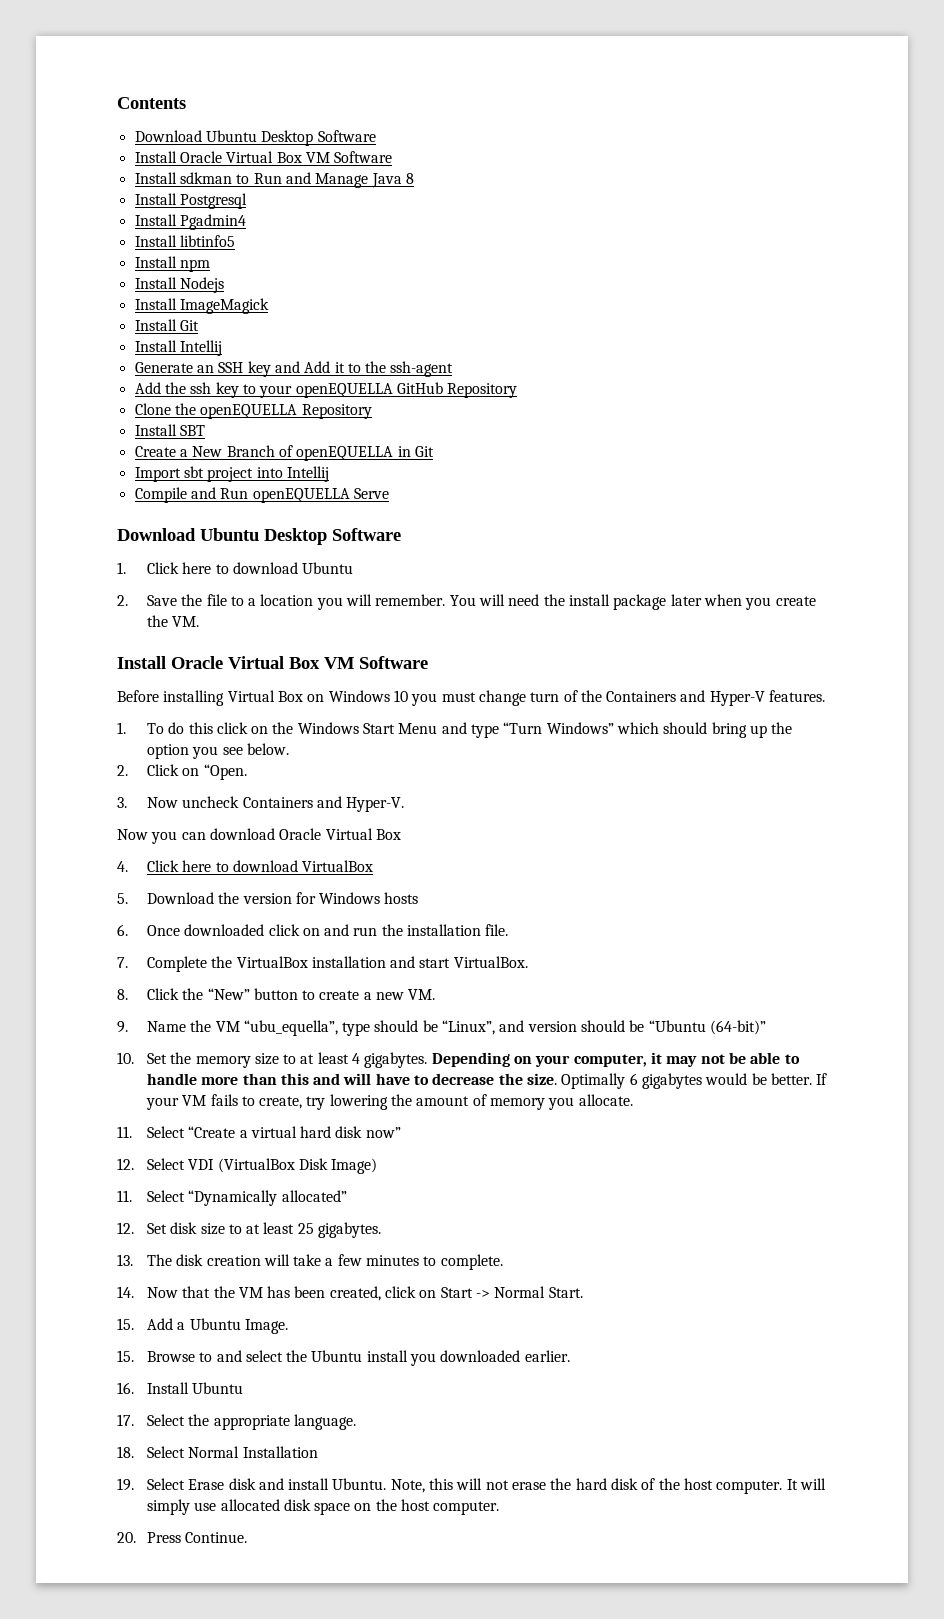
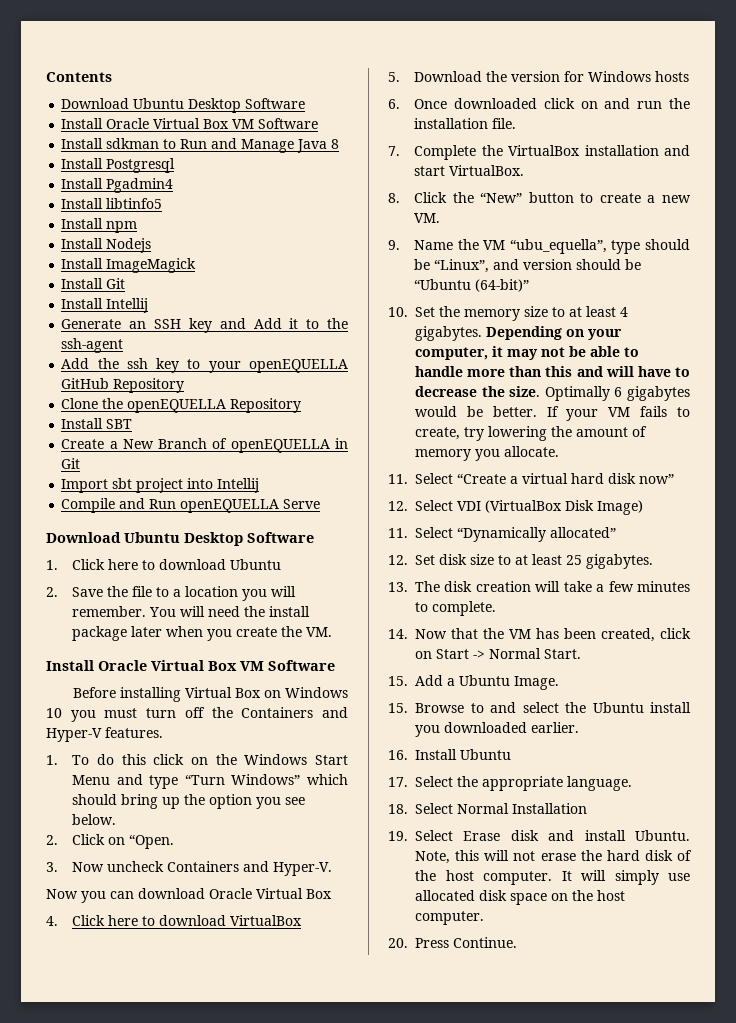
- Before installing Virtual Box on Windows 10 you must change turn of the Containers and Hyper-V features.
+ Before installing Virtual Box on Windows 10 you must turn off the Containers and Hyper-V features.

